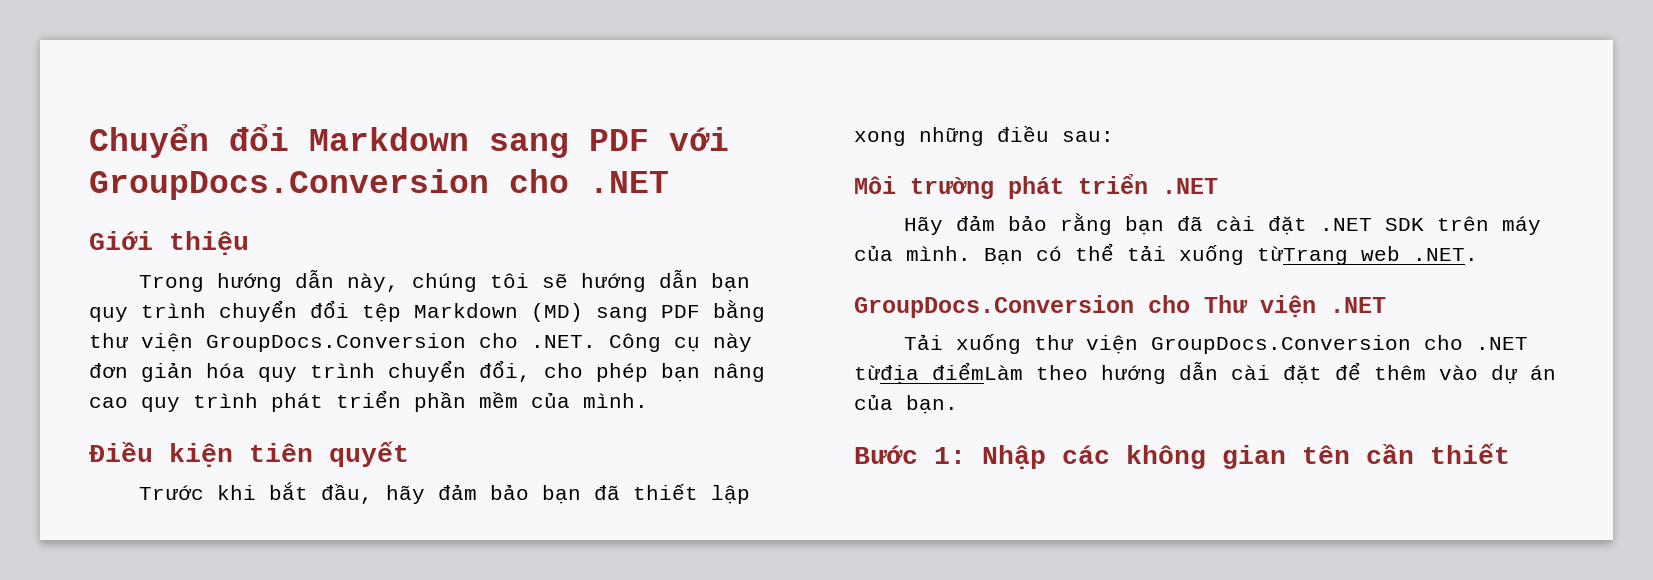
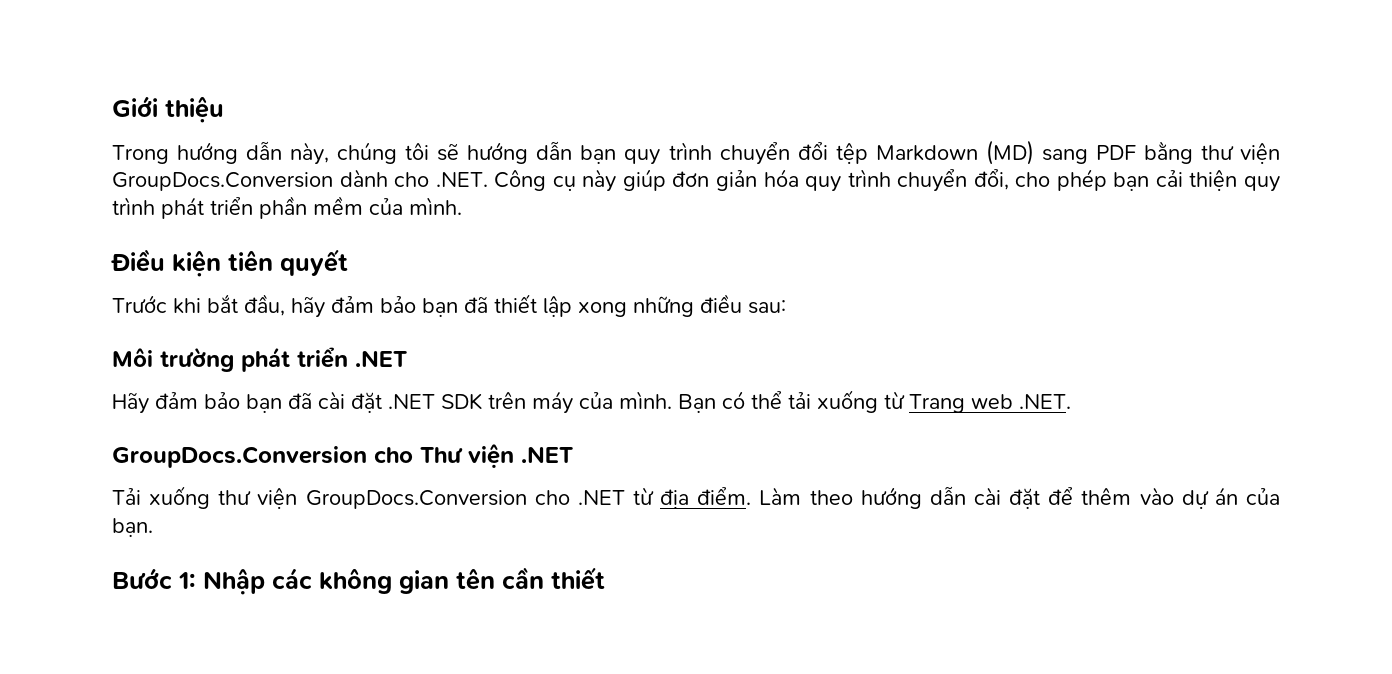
- Chuyển đổi Markdown sang PDF với GroupDocs.Conversion cho .NET
- Trong hướng dẫn này, chúng tôi sẽ hướng dẫn bạn quy trình chuyển đổi tệp Markdown (MD) sang PDF bằng thư viện GroupDocs.Conversion cho .NET. Công cụ này đơn giản hóa quy trình chuyển đổi, cho phép bạn nâng cao quy trình phát triển phần mềm của mình.
+ Trong hướng dẫn này, chúng tôi sẽ hướng dẫn bạn quy trình chuyển đổi tệp Markdown (MD) sang PDF bằng thư viện GroupDocs.Conversion dành cho .NET. Công cụ này giúp đơn giản hóa quy trình chuyển đổi, cho phép bạn cải thiện quy trình phát triển phần mềm của mình.
- Hãy đảm bảo rằng bạn đã cài đặt .NET SDK trên máy của mình.
+ Hãy đảm bảo bạn đã cài đặt .NET SDK trên máy của mình.
- Bạn có thể tải xuống từTrang web .NET.
+ Bạn có thể tải xuống từ Trang web .NET.
- Tải xuống thư viện GroupDocs.Conversion cho .NET từđịa điểmLàm theo hướng dẫn cài đặt để thêm vào dự án của bạn.
+ Tải xuống thư viện GroupDocs.Conversion cho .NET từ địa điểm. Làm theo hướng dẫn cài đặt để thêm vào dự án của bạn.

